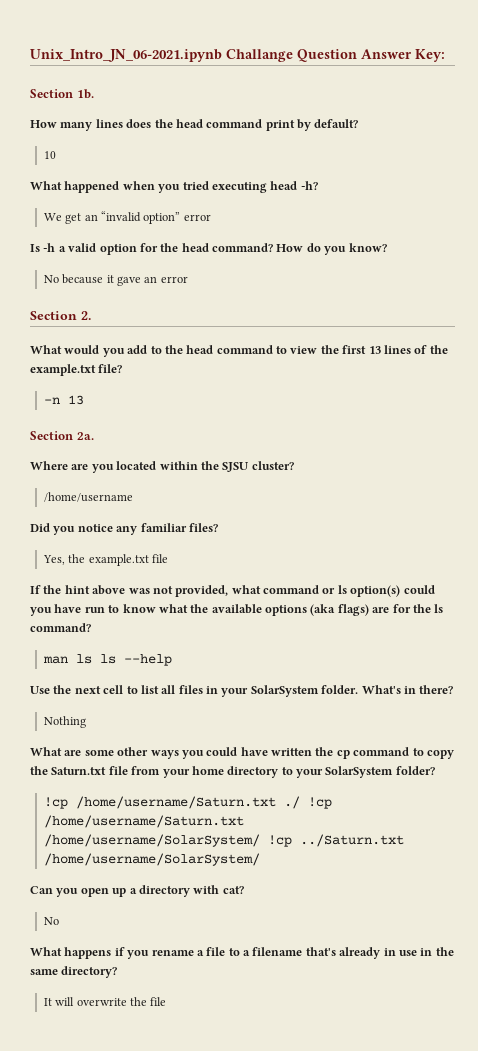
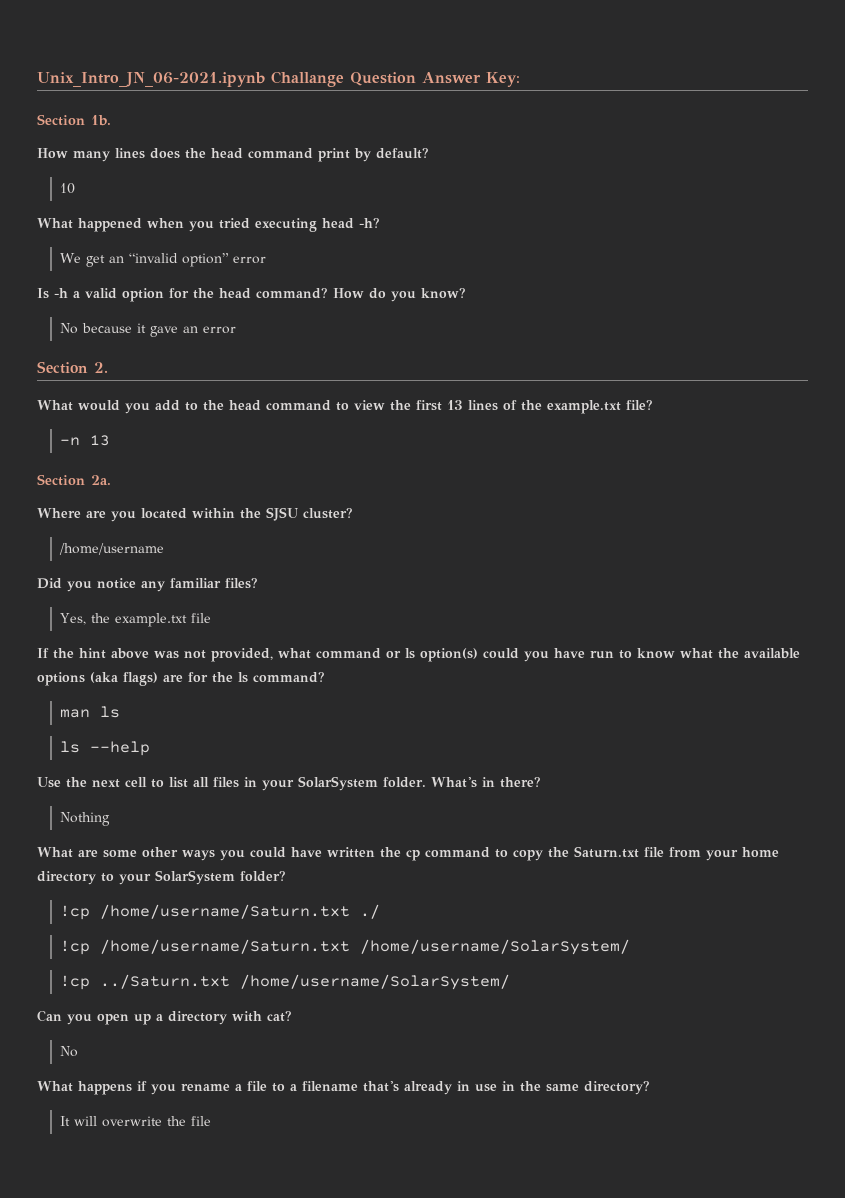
- man ls ls --help
+ man ls
+ ls --help
- !cp /home/username/Saturn.txt ./ !cp /home/username/Saturn.txt /home/username/SolarSystem/ !cp ../Saturn.txt /home/username/SolarSystem/
+ !cp /home/username/Saturn.txt ./
+ !cp /home/username/Saturn.txt /home/username/SolarSystem/
+ !cp ../Saturn.txt /home/username/SolarSystem/

